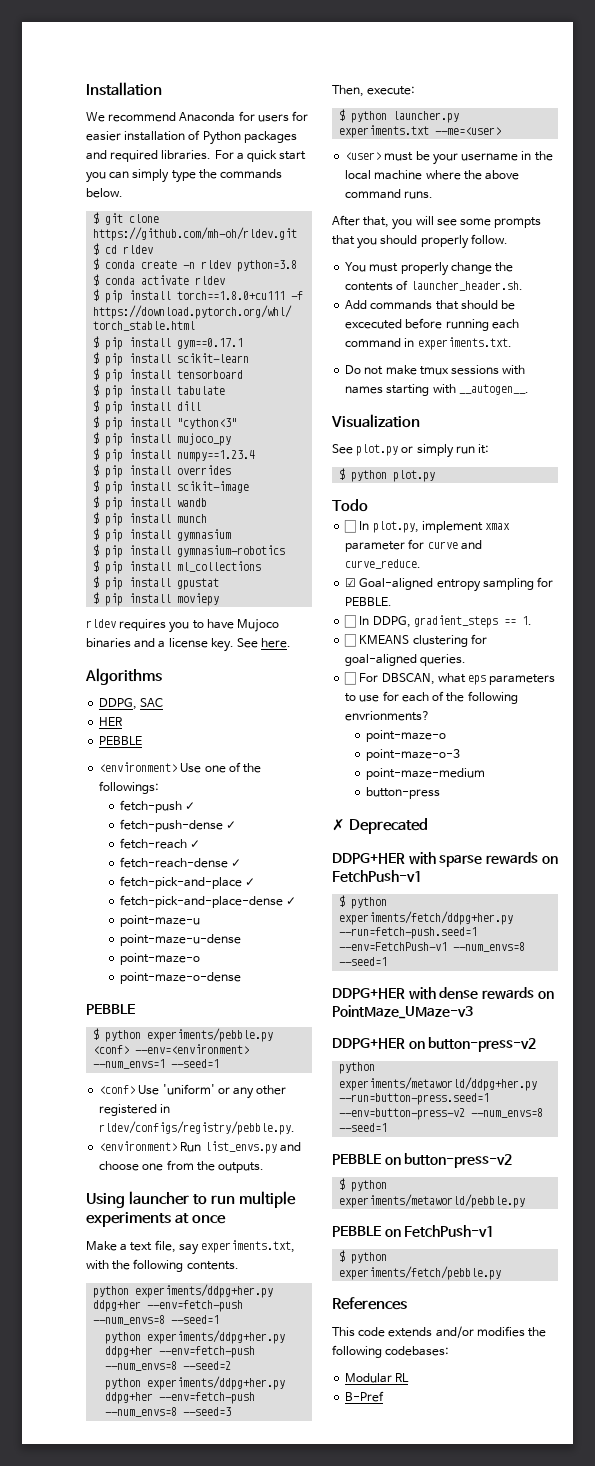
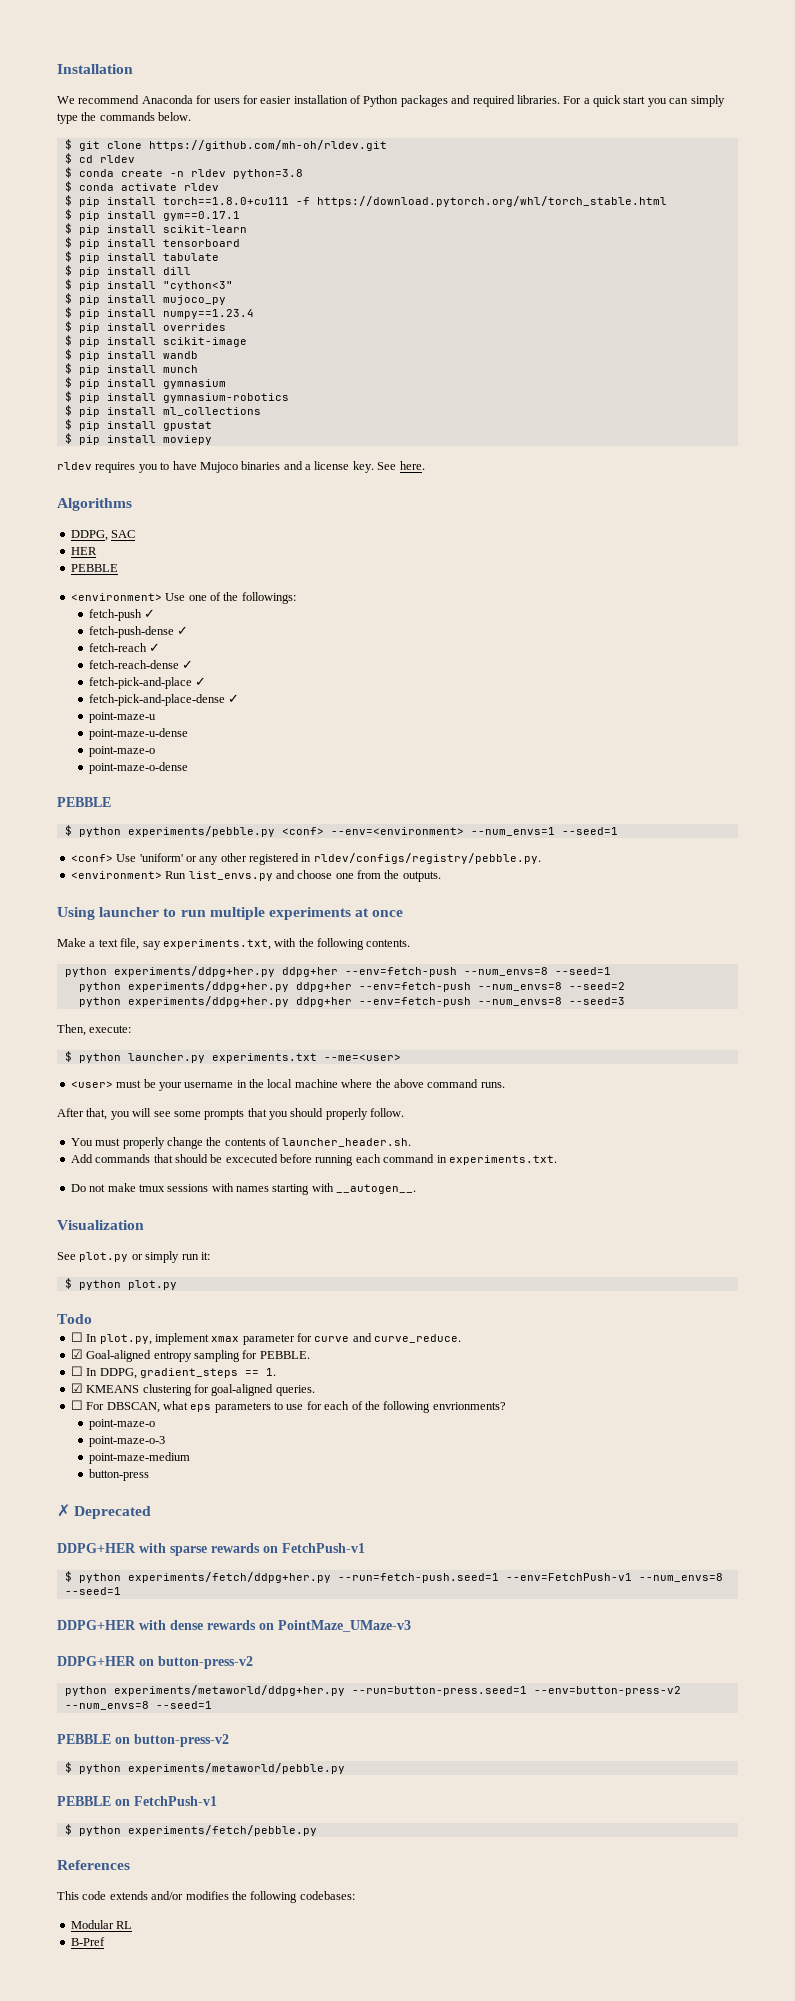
- ☐ KMEANS clustering for goal-aligned queries.
+ ☑ KMEANS clustering for goal-aligned queries.

